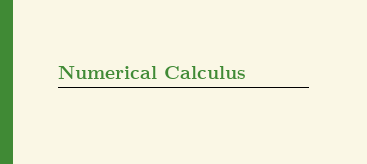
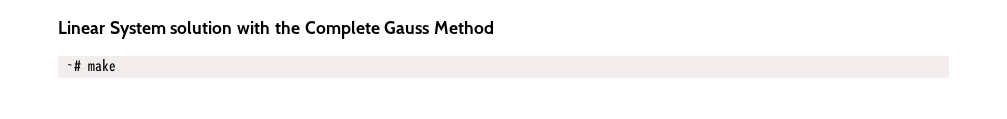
- Numerical Calculus
+ Linear System solution with the Complete Gauss Method
+ ~# make

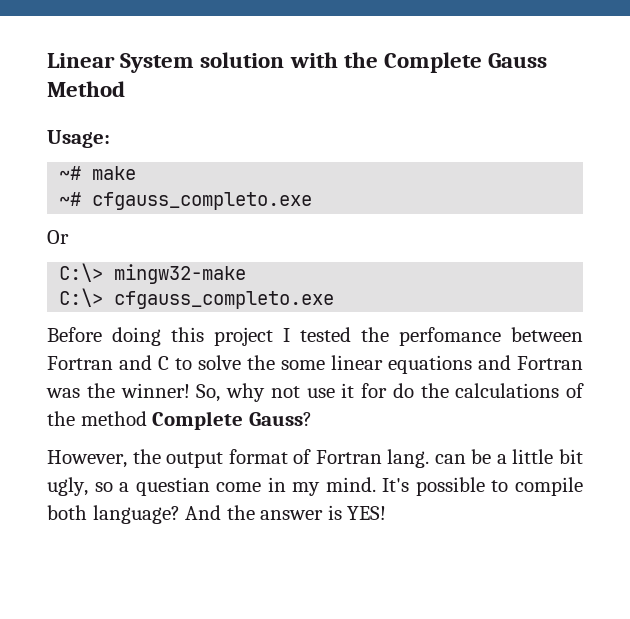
+ Usage:
+ ~# cfgauss_completo.exe
+ Or
+ C:\> mingw32-make
+ C:\> cfgauss_completo.exe
+ Before doing this project I tested the perfomance between Fortran and C to solve the some linear equations and Fortran was the winner! So, why not use it for do the calculations of the method Complete Gauss?
+ However, the output format of Fortran lang. can be a little bit ugly, so a questian come in my mind. It's possible to compile both language? And the answer is YES!

